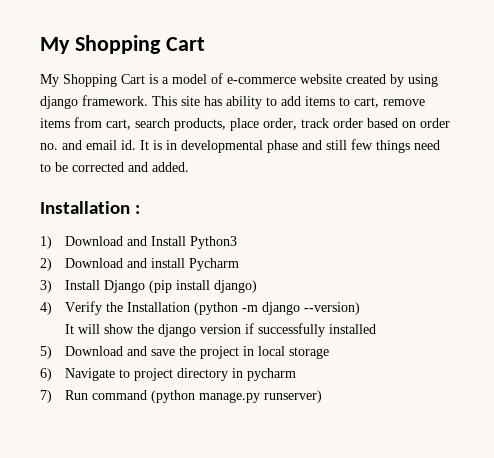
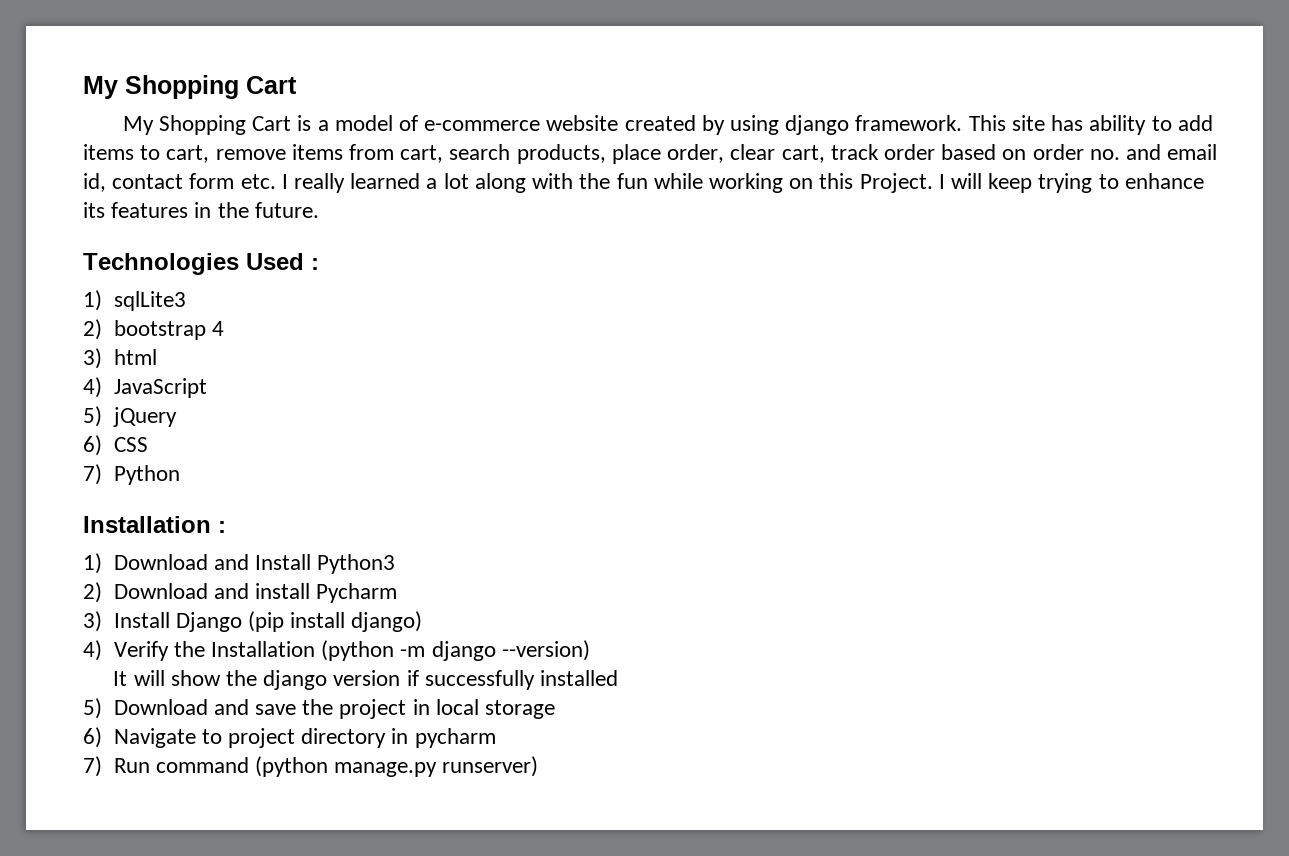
- This site has ability to add items to cart, remove items from cart, search products, place order, track order based on order no. and email id. It is in developmental phase and still few things need to be corrected and added.
+ This site has ability to add items to cart, remove items from cart, search products, place order, clear cart, track order based on order no. and email id, contact form etc. I really learned a lot along with the fun while working on this Project. I will keep trying to enhance its features in the future.
+ Technologies Used :
+ 1) sqlLite3
+ 2) bootstrap 4
+ 3) html
+ 4) JavaScript
+ 5) jQuery
+ 6) CSS
+ 7) Python

